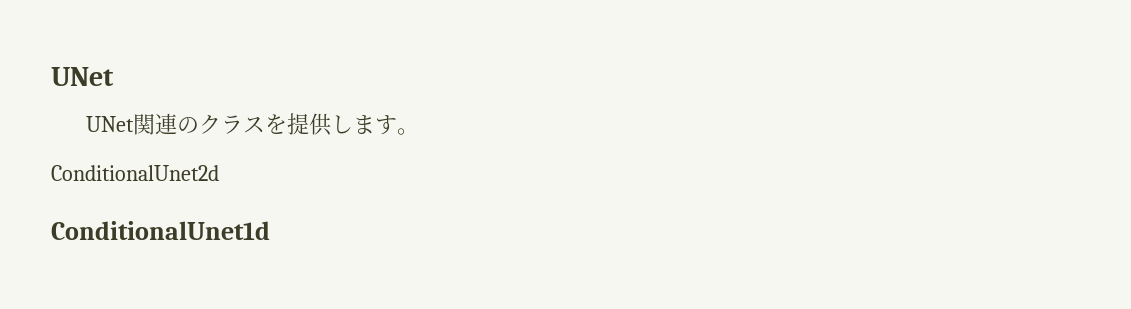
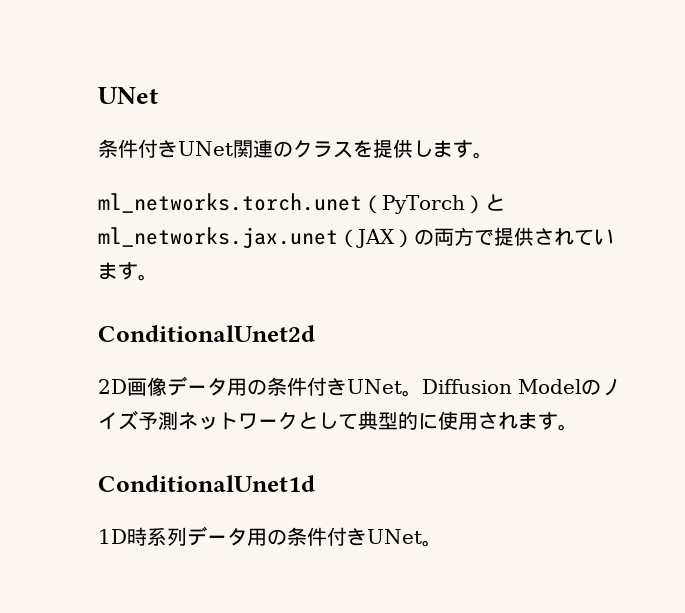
- UNet関連のクラスを提供します。
+ 条件付きUNet関連のクラスを提供します。
+ ml_networks.torch.unet（PyTorch）とml_networks.jax.unet（JAX）の両方で提供されています。
  ConditionalUnet2d
+ 2D画像データ用の条件付きUNet。Diffusion Modelのノイズ予測ネットワークとして典型的に使用されます。
  ConditionalUnet1d
+ 1D時系列データ用の条件付きUNet。

